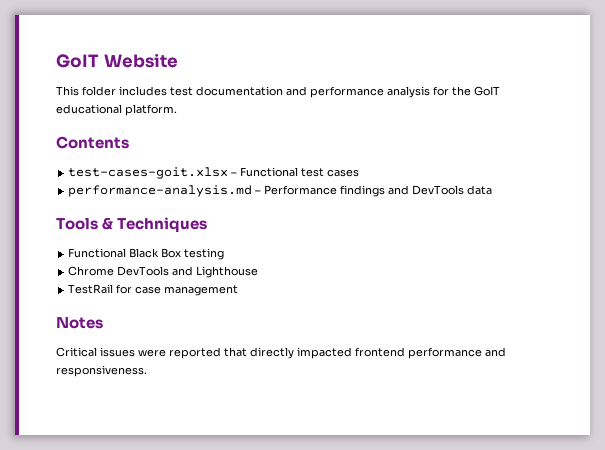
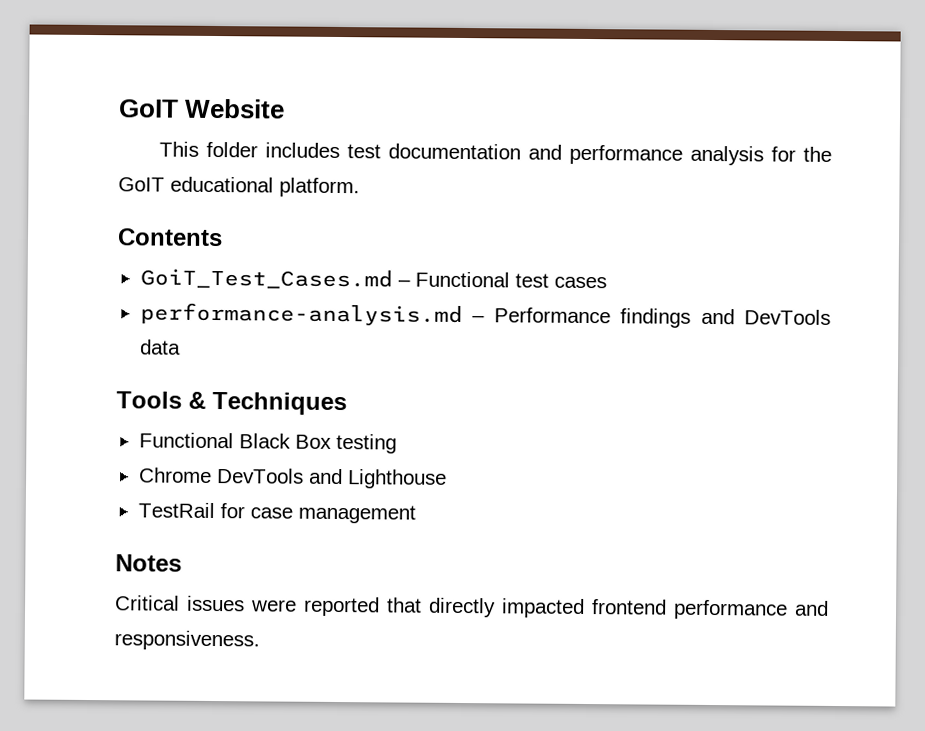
- test-cases-goit.xlsx – Functional test cases
+ GoiT_Test_Cases.md – Functional test cases

